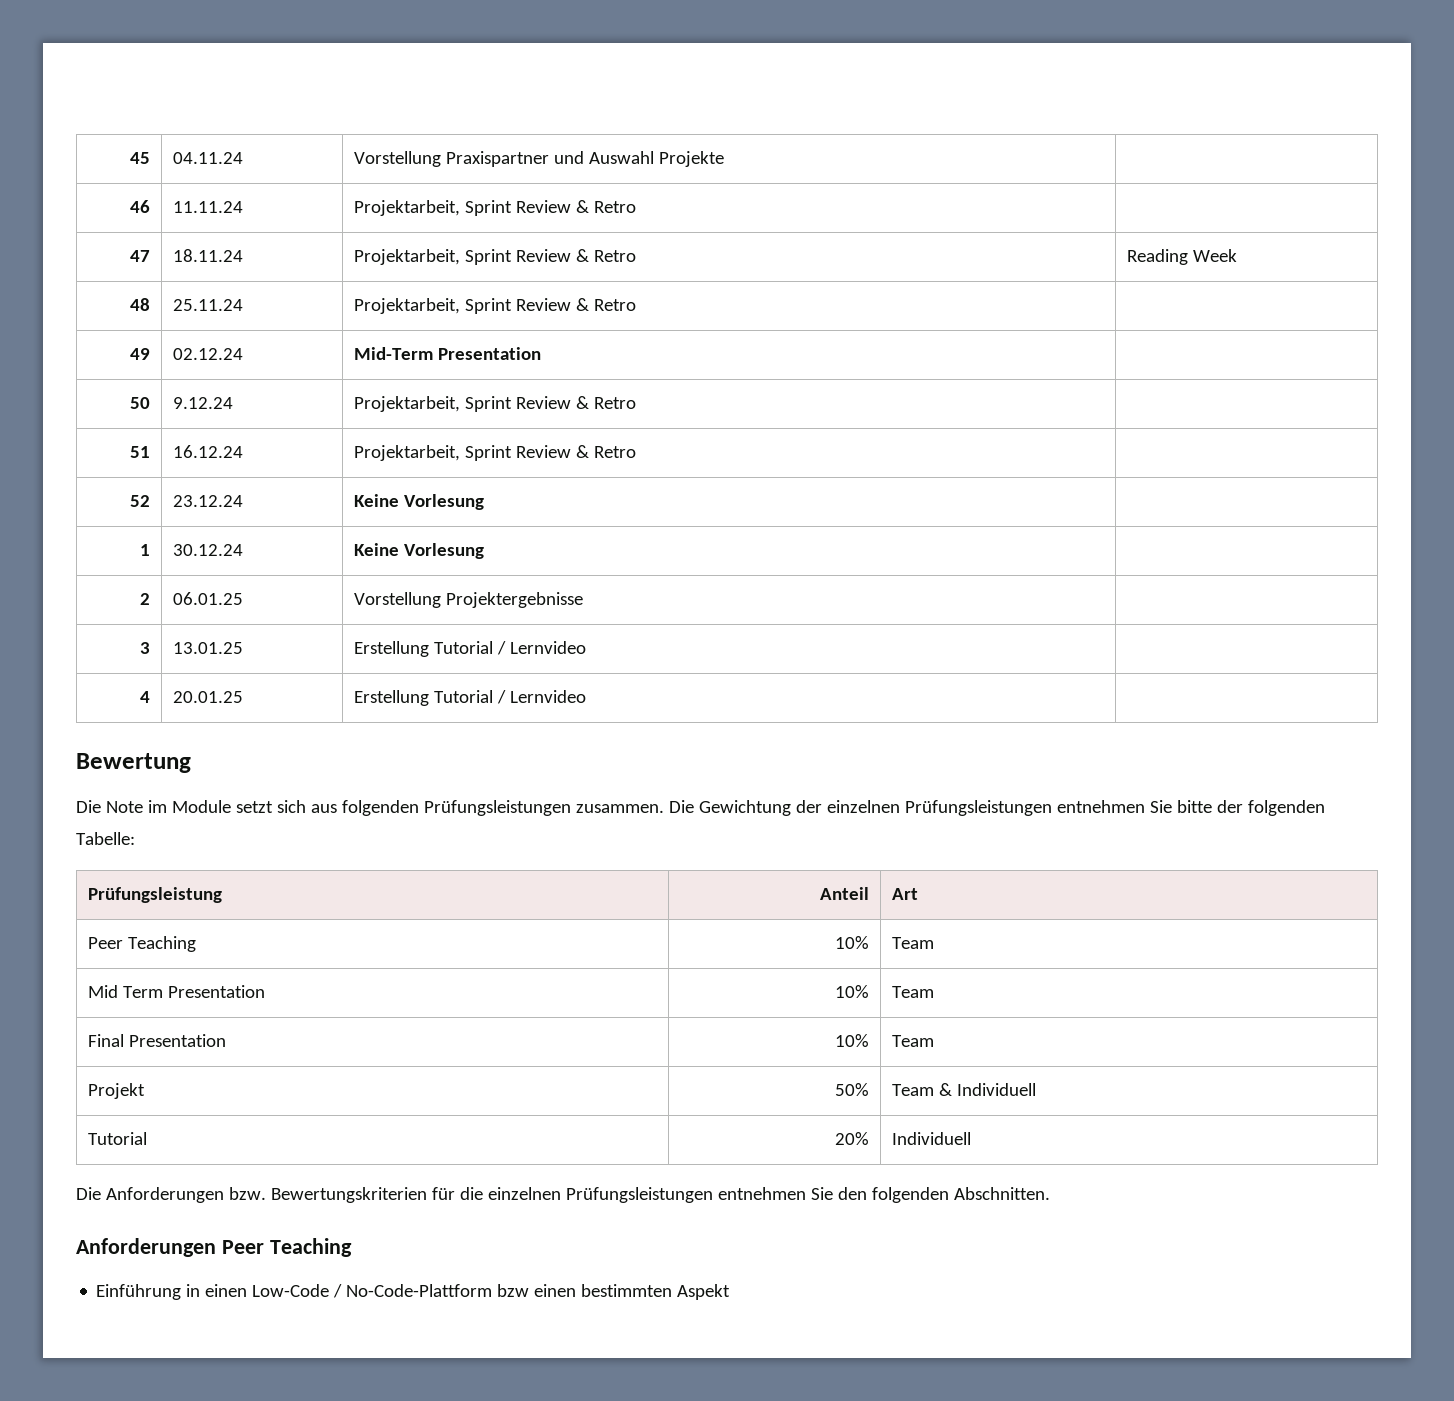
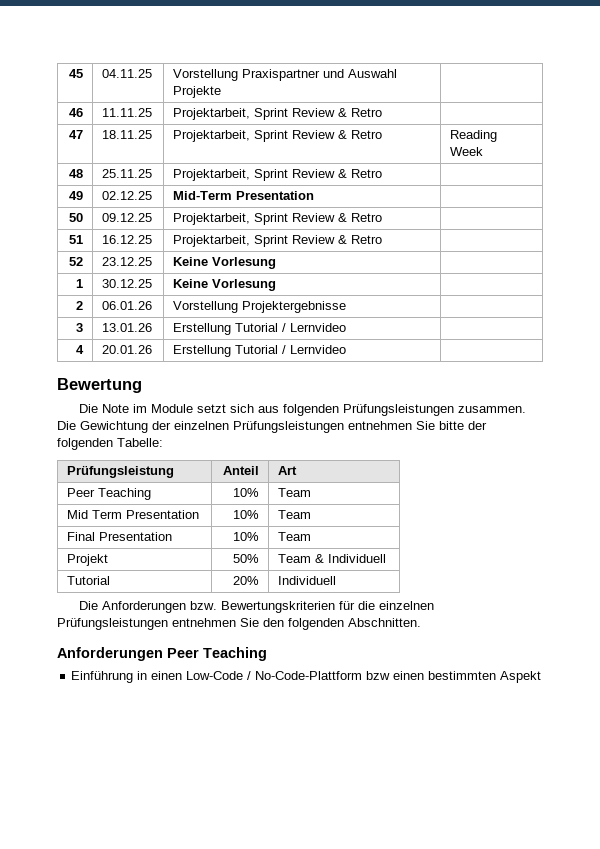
- 45 | 04.11.24 | Vorstellung Praxispartner und Auswahl Projekte |
+ 45 | 04.11.25 | Vorstellung Praxispartner und Auswahl Projekte |
- 46 | 11.11.24 | Projektarbeit, Sprint Review & Retro |
+ 46 | 11.11.25 | Projektarbeit, Sprint Review & Retro |
- 47 | 18.11.24 | Projektarbeit, Sprint Review & Retro | Reading Week
+ 47 | 18.11.25 | Projektarbeit, Sprint Review & Retro | Reading Week
- 48 | 25.11.24 | Projektarbeit, Sprint Review & Retro |
+ 48 | 25.11.25 | Projektarbeit, Sprint Review & Retro |
- 49 | 02.12.24 | Mid-Term Presentation |
+ 49 | 02.12.25 | Mid-Term Presentation |
- 50 | 9.12.24 | Projektarbeit, Sprint Review & Retro |
+ 50 | 09.12.25 | Projektarbeit, Sprint Review & Retro |
- 51 | 16.12.24 | Projektarbeit, Sprint Review & Retro |
+ 51 | 16.12.25 | Projektarbeit, Sprint Review & Retro |
- 52 | 23.12.24 | Keine Vorlesung |
+ 52 | 23.12.25 | Keine Vorlesung |
- 1 | 30.12.24 | Keine Vorlesung |
+ 1 | 30.12.25 | Keine Vorlesung |
- 2 | 06.01.25 | Vorstellung Projektergebnisse |
+ 2 | 06.01.26 | Vorstellung Projektergebnisse |
- 3 | 13.01.25 | Erstellung Tutorial / Lernvideo |
+ 3 | 13.01.26 | Erstellung Tutorial / Lernvideo |
- 4 | 20.01.25 | Erstellung Tutorial / Lernvideo |
+ 4 | 20.01.26 | Erstellung Tutorial / Lernvideo |

